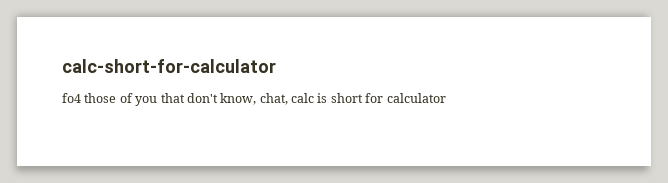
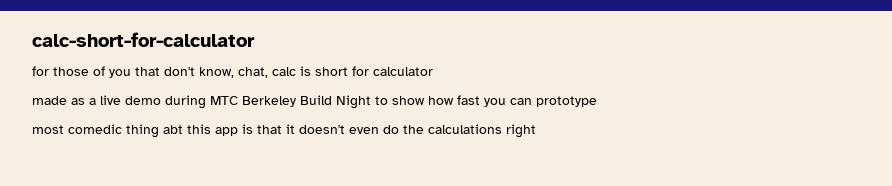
- fo4 those of you that don't know, chat, calc is short for calculator
+ for those of you that don't know, chat, calc is short for calculator
+ made as a live demo during MTC Berkeley Build Night to show how fast you can prototype
+ most comedic thing abt this app is that it doesn't even do the calculations right

